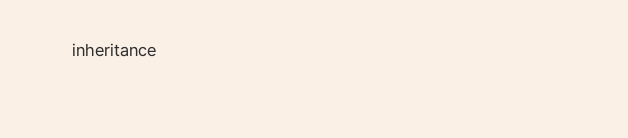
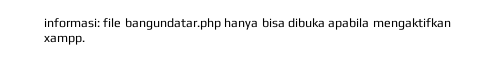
- inheritance
+ informasi: file bangundatar.php hanya bisa dibuka apabila mengaktifkan xampp.

